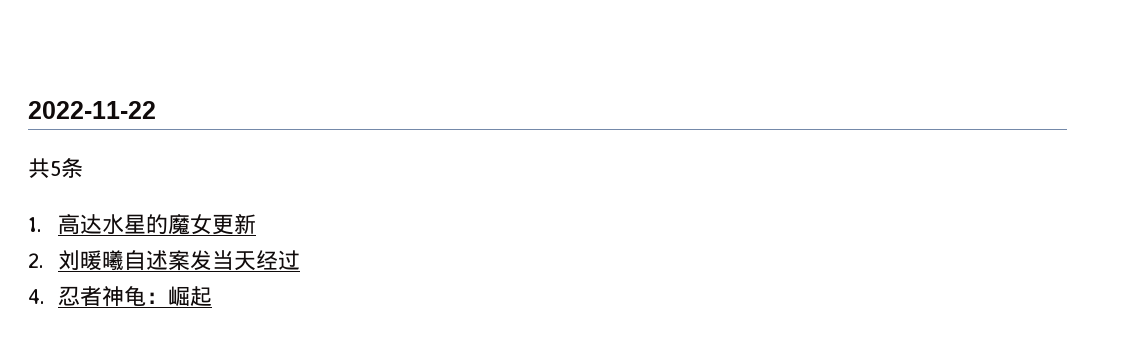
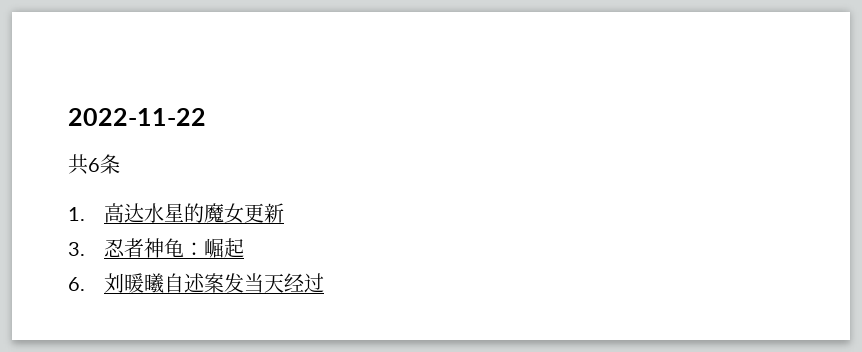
- 共5条
+ 共6条
- 2.刘暖曦自述案发当天经过
+ 3.忍者神龟：崛起
+ 6.刘暖曦自述案发当天经过
- 4.忍者神龟：崛起

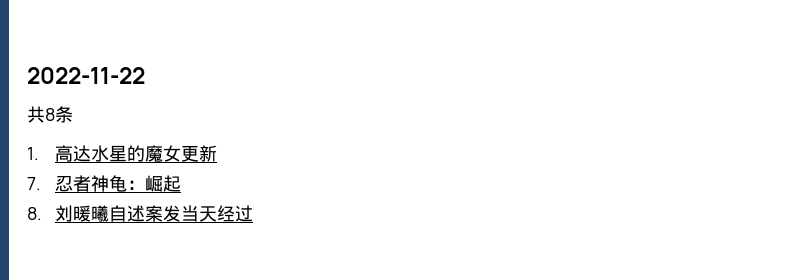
- 共6条
+ 共8条
- 3.忍者神龟：崛起
+ 7.忍者神龟：崛起
- 6.刘暖曦自述案发当天经过
+ 8.刘暖曦自述案发当天经过

